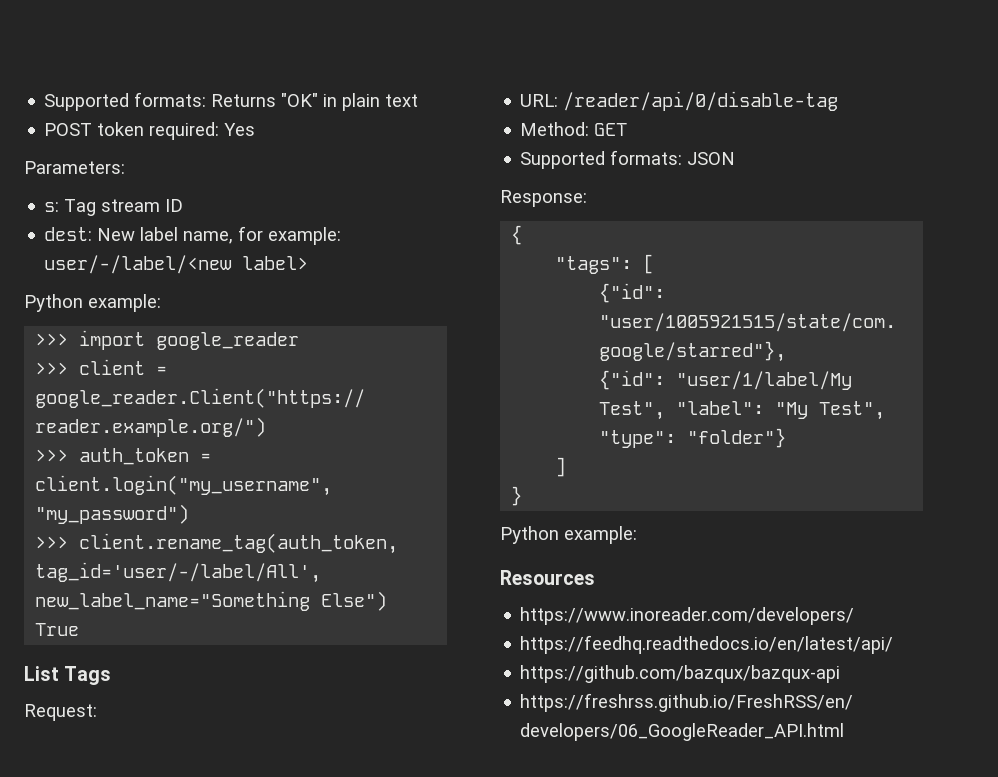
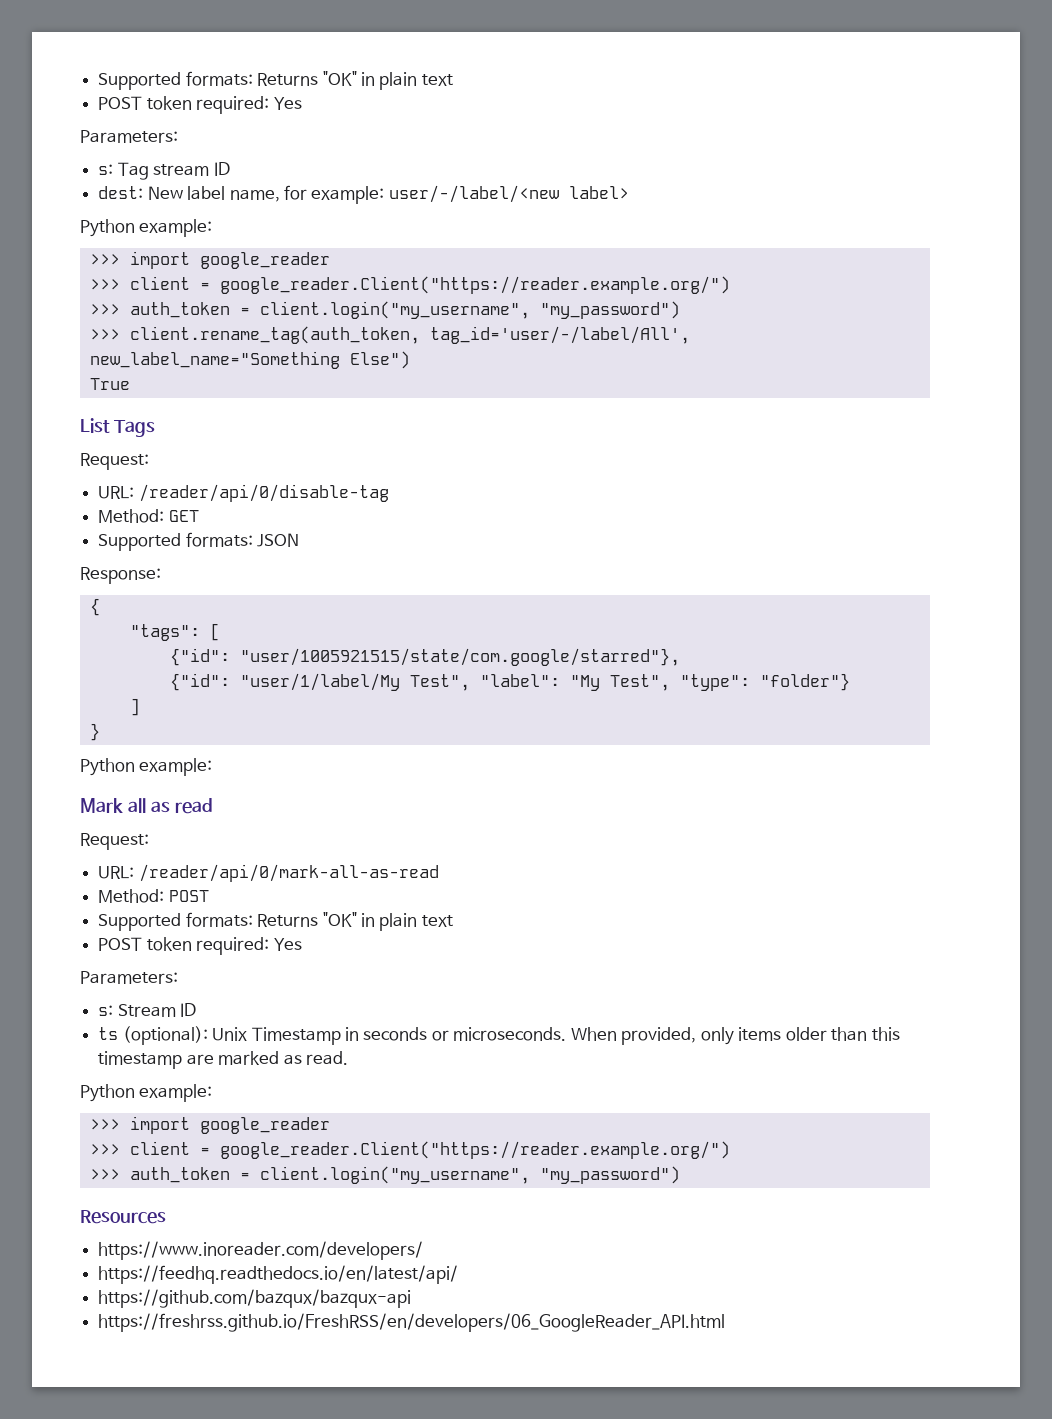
+ Mark all as read
+ Request:
+ URL: /reader/api/0/mark-all-as-read
+ Method: POST
+ Supported formats: Returns "OK" in plain text
+ POST token required: Yes
+ Parameters:
+ s: Stream ID
+ ts (optional): Unix Timestamp in seconds or microseconds. When provided, only items older than this timestamp are marked as read.
+ Python example:
+ >>> import google_reader
+ >>> client = google_reader.Client("https://reader.example.org/")
+ >>> auth_token = client.login("my_username", "my_password")

